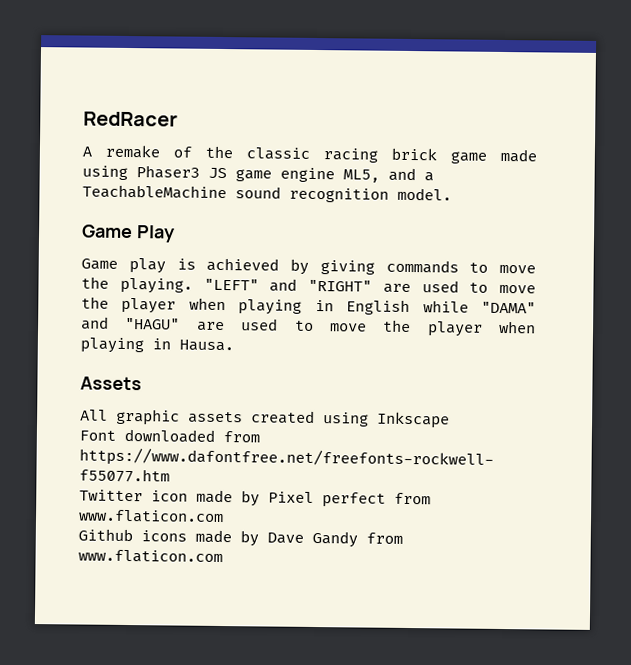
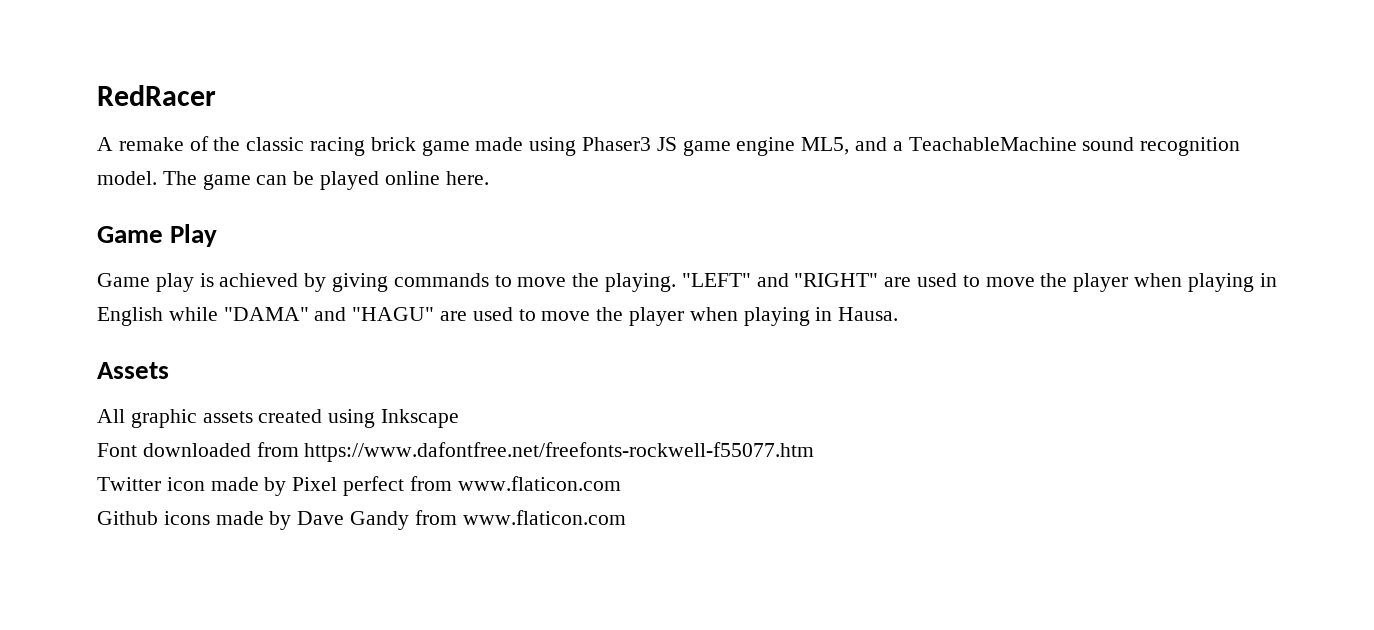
+ The game can be played online here.

